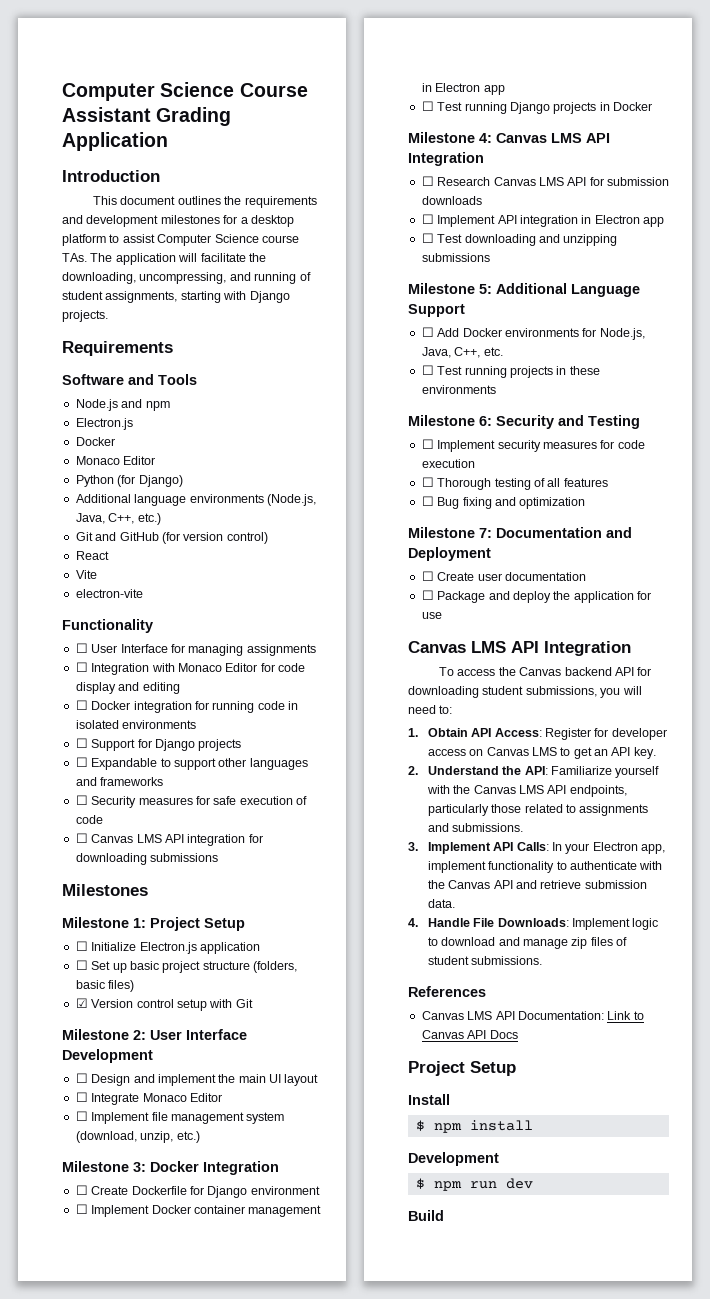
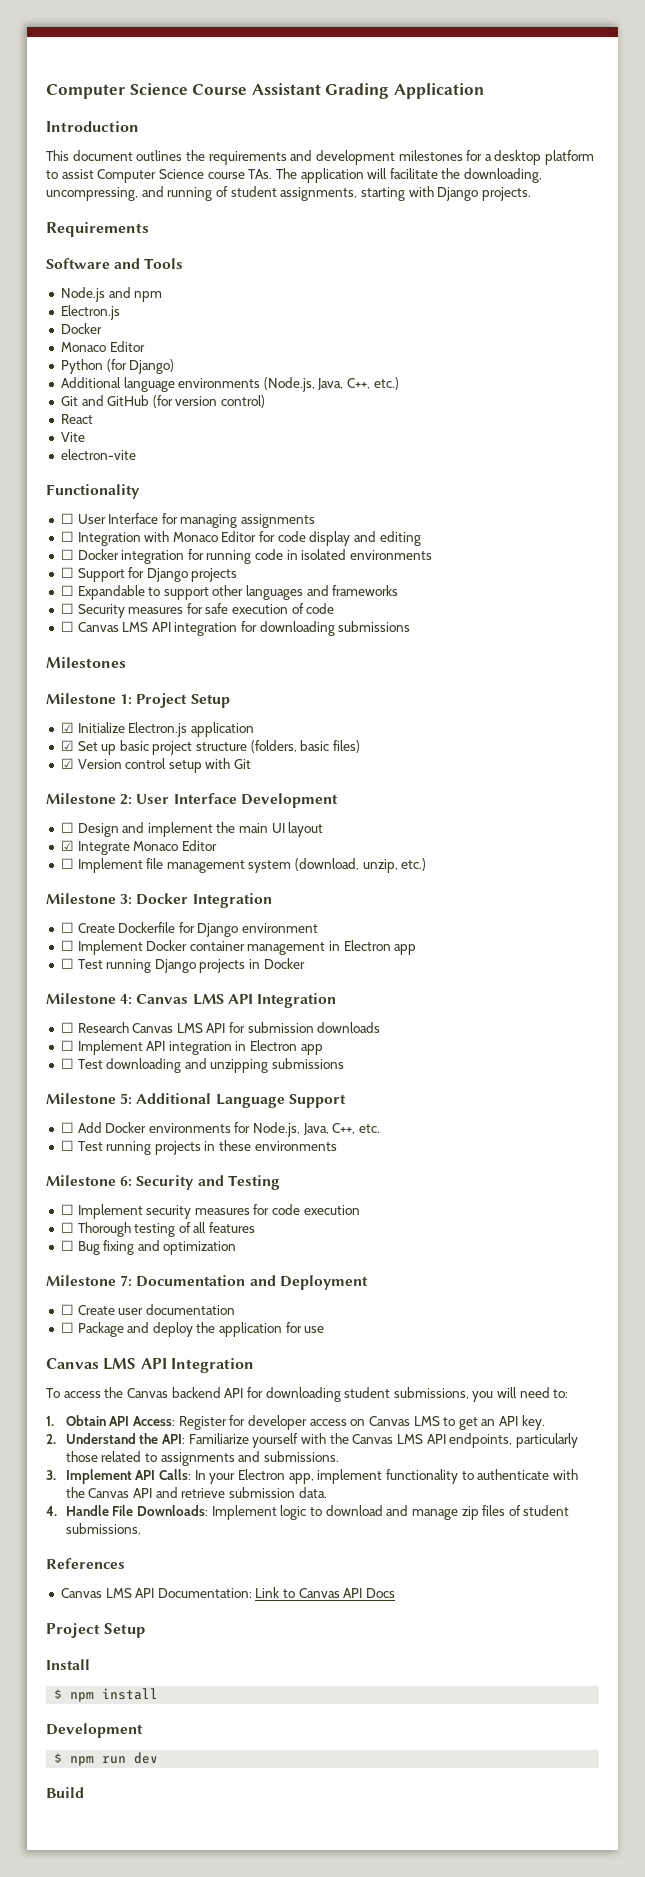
- ☐ Initialize Electron.js application
+ ☑ Initialize Electron.js application
- ☐ Set up basic project structure (folders, basic files)
+ ☑ Set up basic project structure (folders, basic files)
- ☐ Integrate Monaco Editor
+ ☑ Integrate Monaco Editor

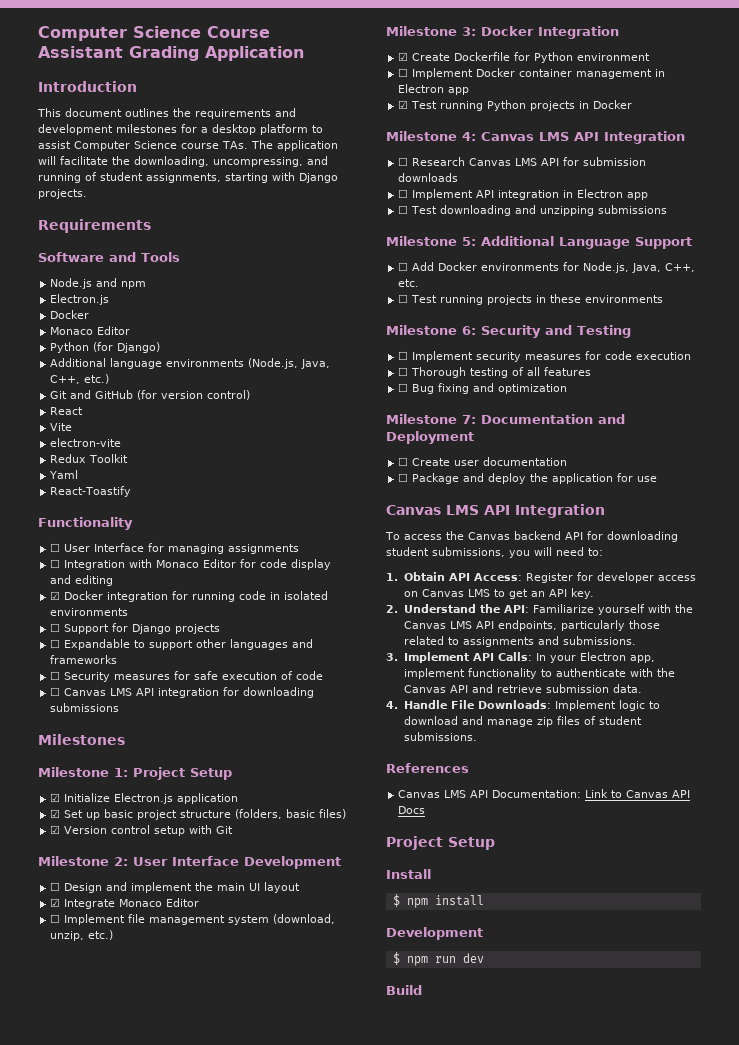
+ Redux Toolkit
+ Yaml
+ React-Toastify
- ☐ Docker integration for running code in isolated environments
+ ☑ Docker integration for running code in isolated environments
- ☐ Create Dockerfile for Django environment
+ ☑ Create Dockerfile for Python environment
- ☐ Test running Django projects in Docker
+ ☑ Test running Python projects in Docker

